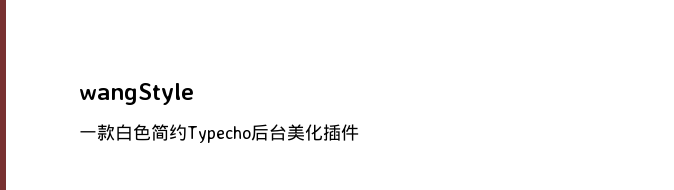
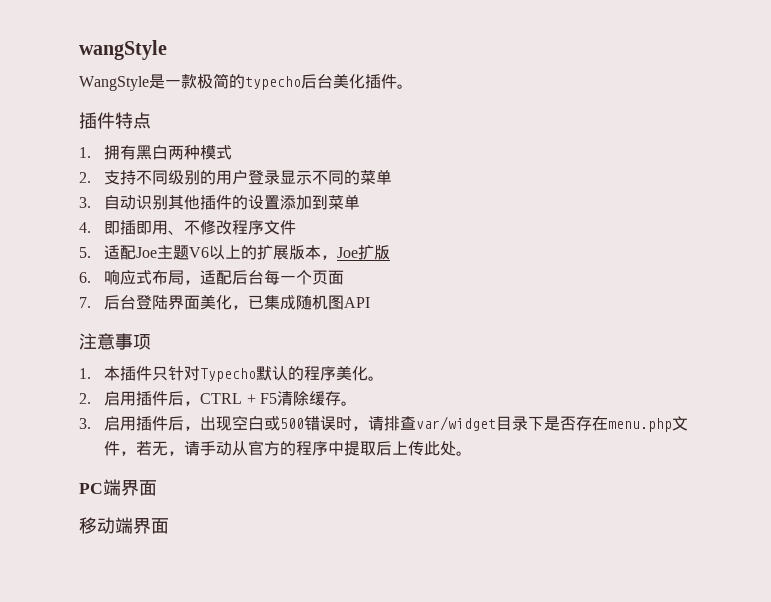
- 一款白色简约Typecho后台美化插件
+ WangStyle是一款极简的typecho后台美化插件。
+ 插件特点
+ 1.拥有黑白两种模式
+ 2.支持不同级别的用户登录显示不同的菜单
+ 3.自动识别其他插件的设置添加到菜单
+ 4.即插即用、不修改程序文件
+ 5.适配Joe主题V6以上的扩展版本，Joe扩版
+ 6.响应式布局，适配后台每一个页面
+ 7.后台登陆界面美化，已集成随机图API
+ 注意事项
+ 1.本插件只针对Typecho默认的程序美化。
+ 2.启用插件后，CTRL + F5清除缓存。
+ 3.启用插件后，出现空白或500错误时，请排查var/widget目录下是否存在menu.php文件，若无，请手动从官方的程序中提取后上传此处。
+ PC端界面
+ 移动端界面

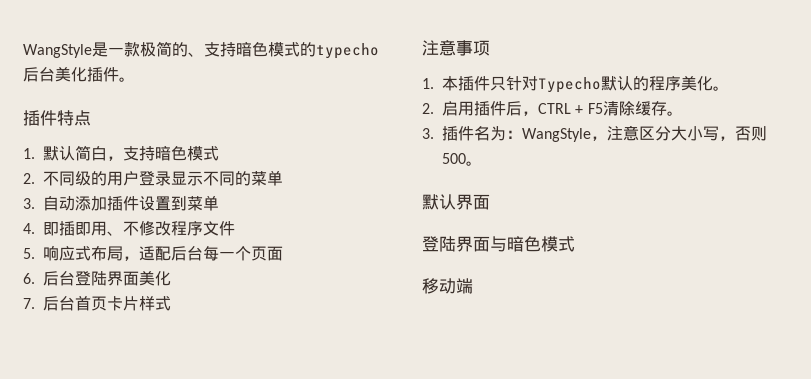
- wangStyle
- WangStyle是一款极简的typecho后台美化插件。
+ WangStyle是一款极简的、支持暗色模式的typecho后台美化插件。
- 1.拥有黑白两种模式
+ 1.默认简白，支持暗色模式
- 2.支持不同级别的用户登录显示不同的菜单
+ 2.不同级的用户登录显示不同的菜单
- 3.自动识别其他插件的设置添加到菜单
+ 3.自动添加插件设置到菜单
- 5.适配Joe主题V6以上的扩展版本，Joe扩版
- 6.响应式布局，适配后台每一个页面
+ 5.响应式布局，适配后台每一个页面
- 7.后台登陆界面美化，已集成随机图API
+ 6.后台登陆界面美化
+ 7.后台首页卡片样式
- 3.启用插件后，出现空白或500错误时，请排查var/widget目录下是否存在menu.php文件，若无，请手动从官方的程序中提取后上传此处。
- PC端界面
+ 3.插件名为：WangStyle，注意区分大小写，否则500。
+ 默认界面
+ 登陆界面与暗色模式
- 移动端界面
+ 移动端

